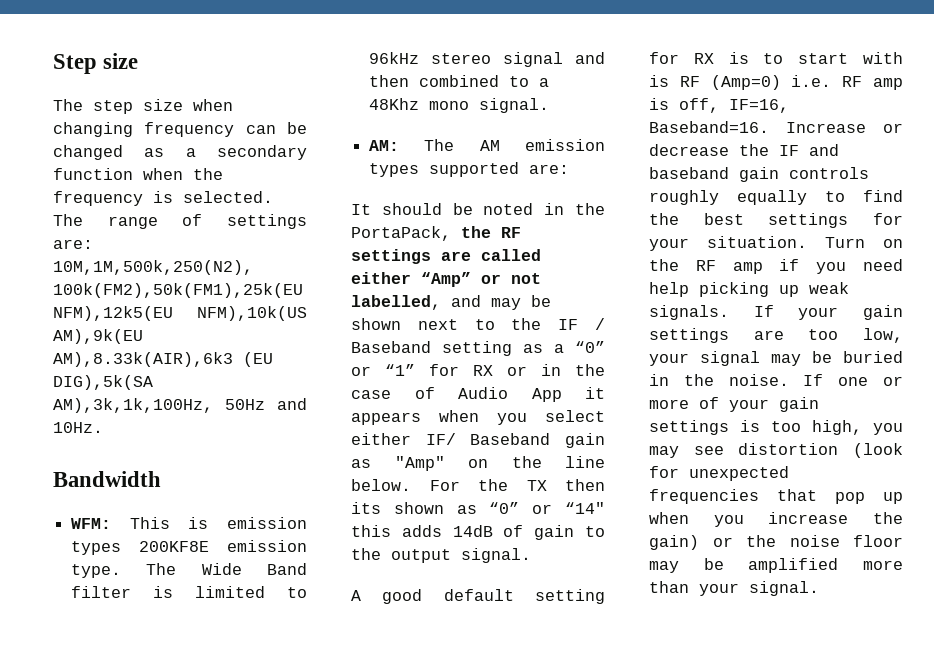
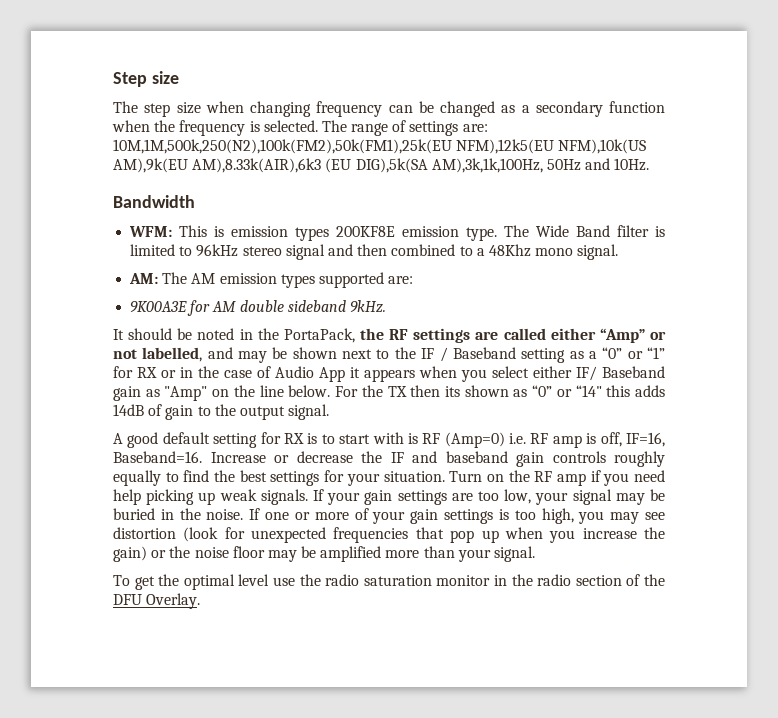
+ 9K00A3E for AM double sideband 9kHz.
+ To get the optimal level use the radio saturation monitor in the radio section of the DFU Overlay.

